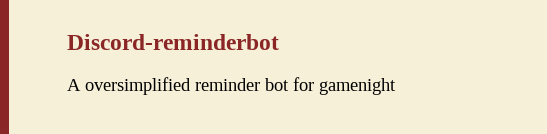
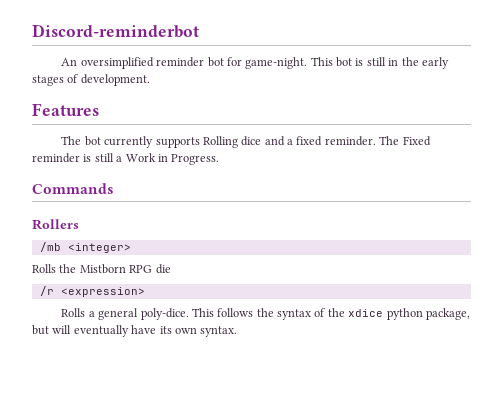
- A oversimplified reminder bot for gamenight
+ An oversimplified reminder bot for game-night. This bot is still in the early stages of development.
+ Features
+ The bot currently supports Rolling dice and a fixed reminder. The Fixed reminder is still a Work in Progress.
+ Commands
+ Rollers
+ /mb <integer>
+ Rolls the Mistborn RPG die
+ /r <expression>
+ Rolls a general poly-dice. This follows the syntax of the xdice python package, but will eventually have its own syntax.

